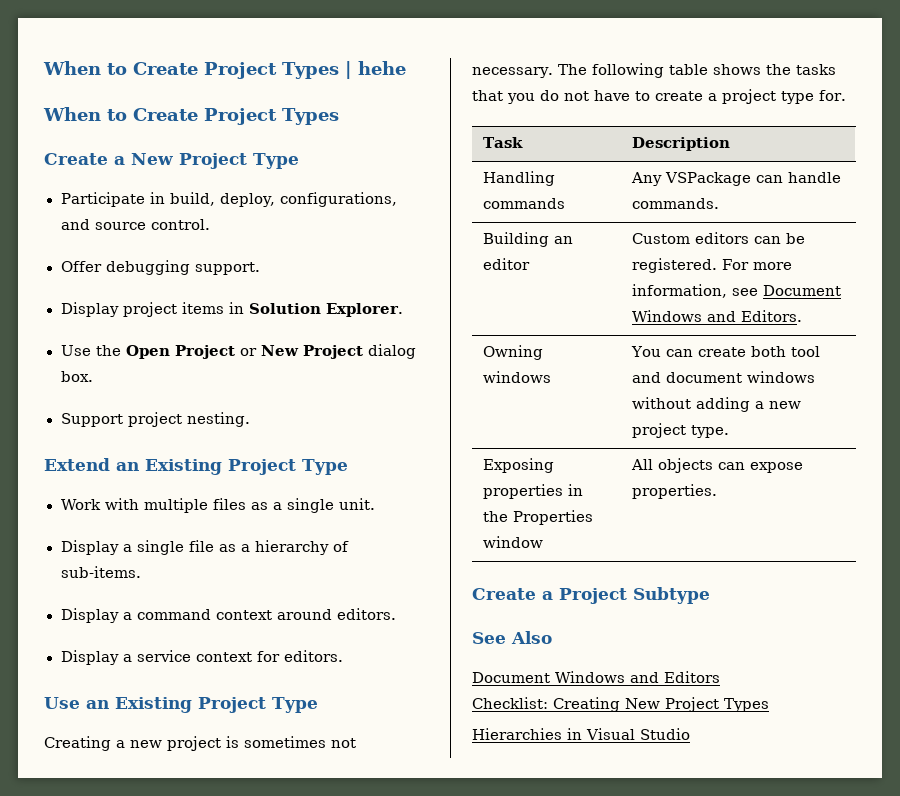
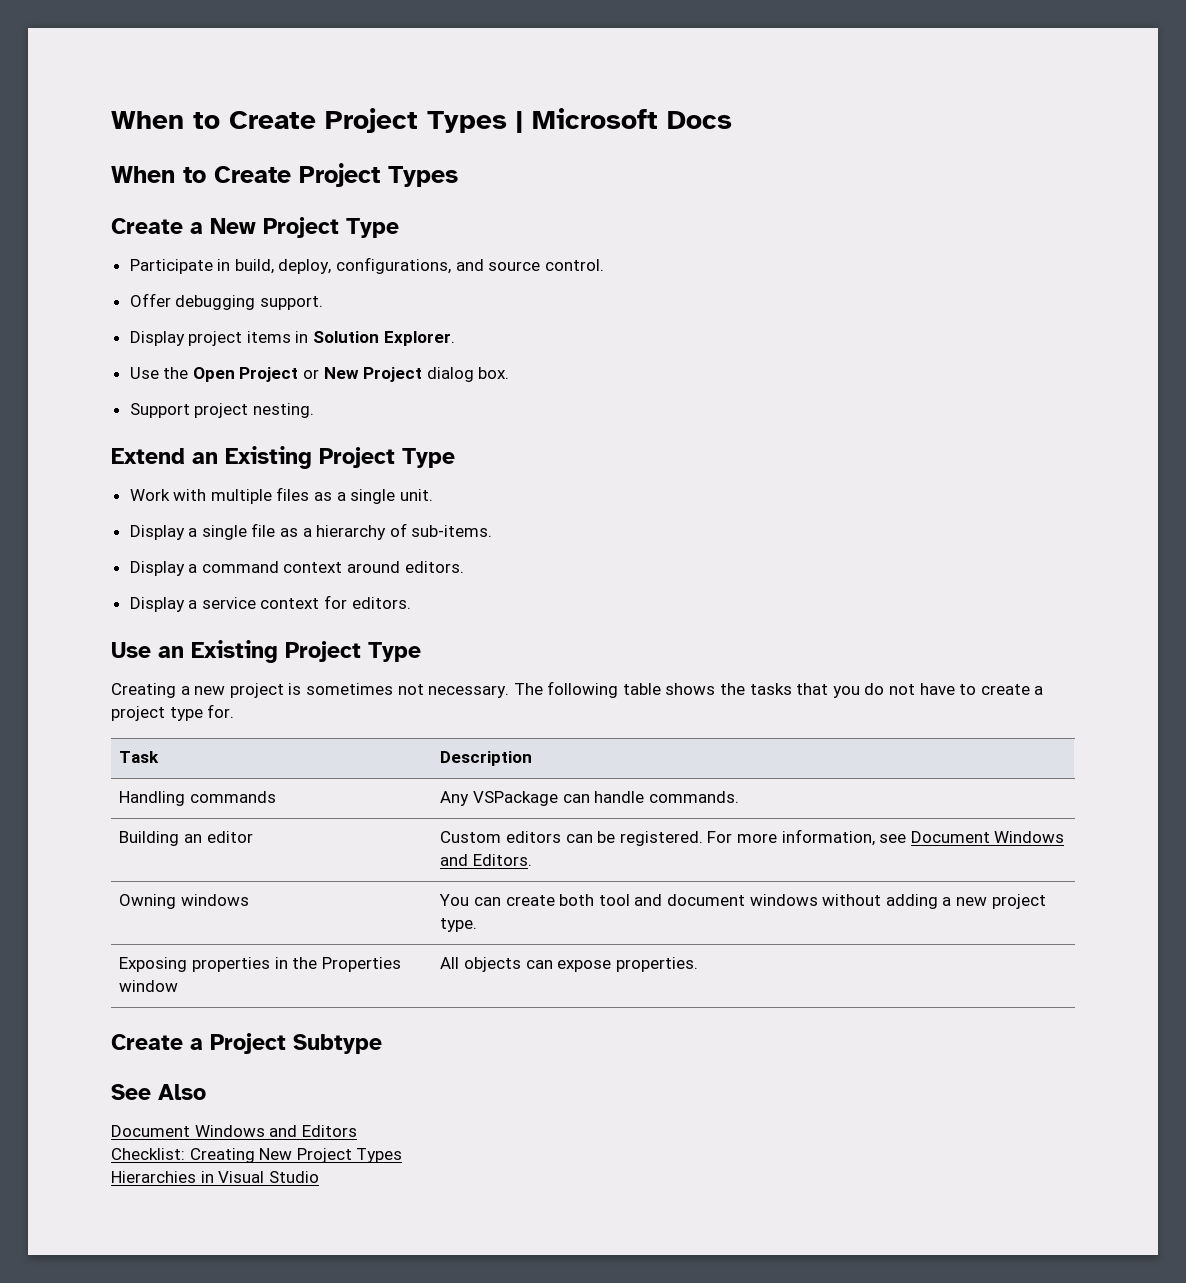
- When to Create Project Types | hehe
+ When to Create Project Types | Microsoft Docs

